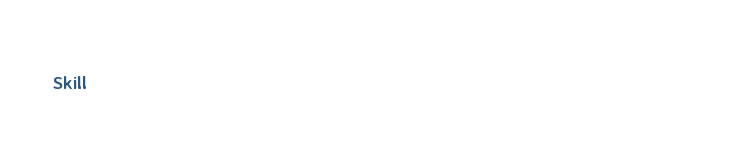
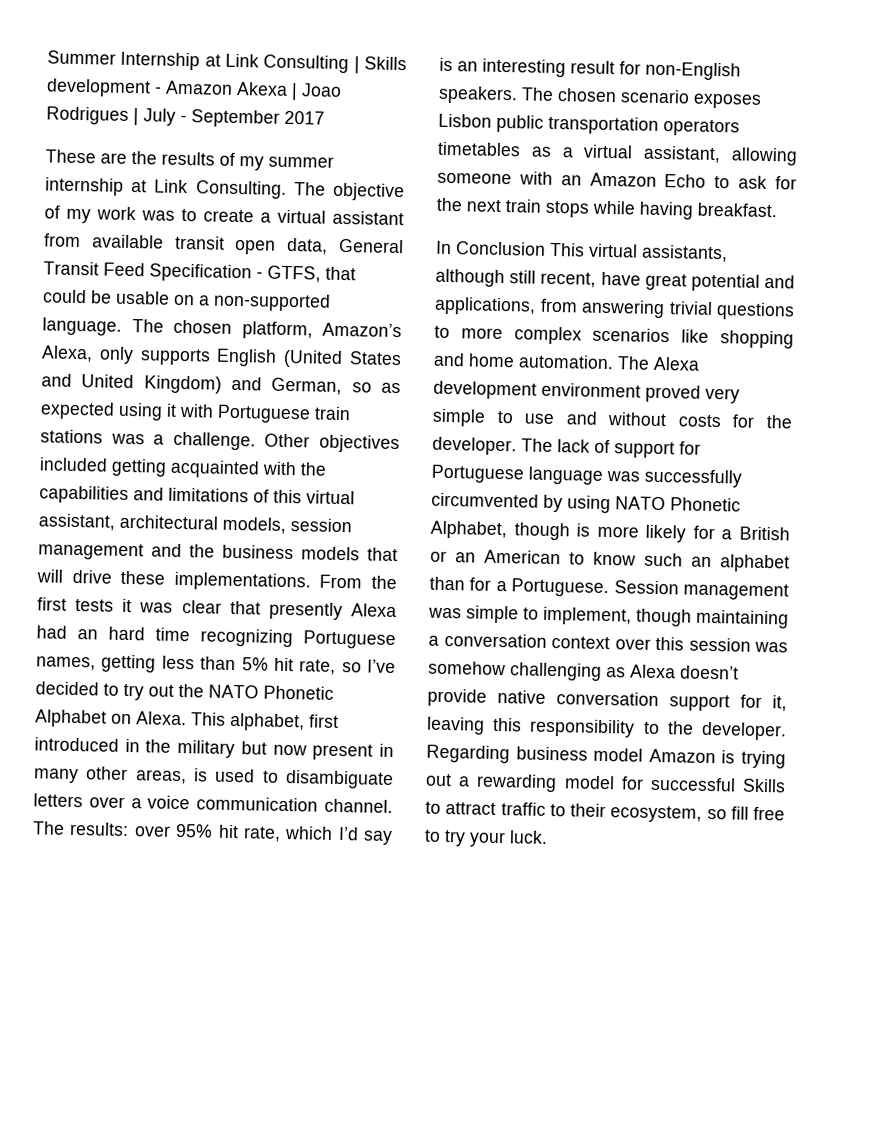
- Skill
+ Summer Internship at Link Consulting | Skills development - Amazon Akexa | Joao Rodrigues | July - September 2017
+ These are the results of my summer internship at Link Consulting. The objective of my work was to create a virtual assistant from available transit open data, General Transit Feed Specification - GTFS, that could be usable on a non-supported language. The chosen platform, Amazon’s Alexa, only supports English (United States and United Kingdom) and German, so as expected using it with Portuguese train stations was a challenge. Other objectives included getting acquainted with the capabilities and limitations of this virtual assistant, architectural models, session management and the business models that will drive these implementations. From the first tests it was clear that presently Alexa had an hard time recognizing Portuguese names, getting less than 5% hit rate, so I’ve decided to try out the NATO Phonetic Alphabet on Alexa. This alphabet, first introduced in the military but now present in many other areas, is used to disambiguate letters over a voice communication channel. The results: over 95% hit rate, which I’d say is an interesting result for non-English speakers. The chosen scenario exposes Lisbon public transportation operators timetables as a virtual assistant, allowing someone with an Amazon Echo to ask for the next train stops while having breakfast.
+ In Conclusion This virtual assistants, although still recent, have great potential and applications, from answering trivial questions to more complex scenarios like shopping and home automation. The Alexa development environment proved very simple to use and without costs for the developer. The lack of support for Portuguese language was successfully circumvented by using NATO Phonetic Alphabet, though is more likely for a British or an American to know such an alphabet than for a Portuguese. Session management was simple to implement, though maintaining a conversation context over this session was somehow challenging as Alexa doesn’t provide native conversation support for it, leaving this responsibility to the developer. Regarding business model Amazon is trying out a rewarding model for successful Skills to attract traffic to their ecosystem, so fill free to try your luck.

